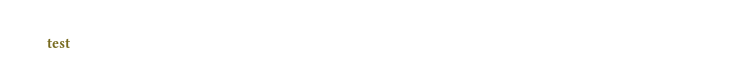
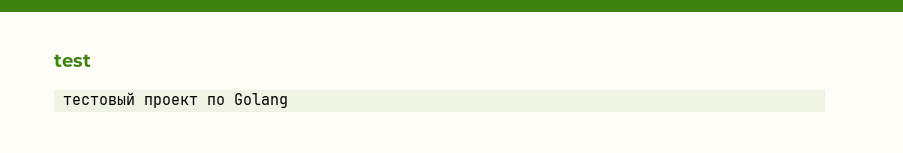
+ тестовый проект по Golang

